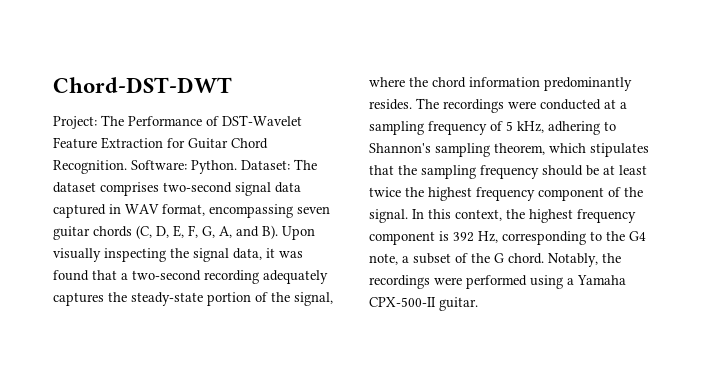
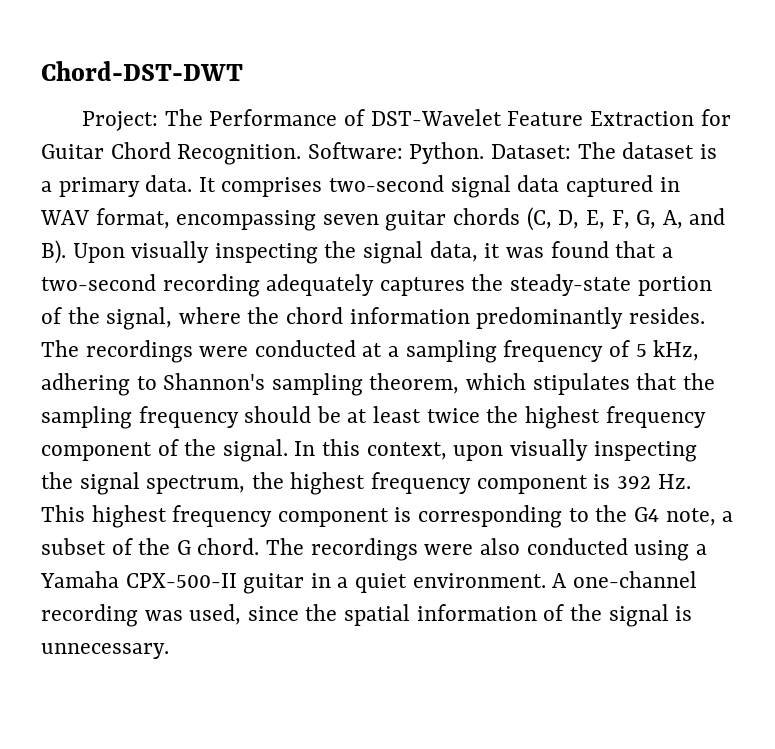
- Dataset: The dataset comprises two-second signal data captured in WAV format, encompassing seven guitar chords (C, D, E, F, G, A, and B). Upon visually inspecting the signal data, it was found that a two-second recording adequately captures the steady-state portion of the signal, where the chord information predominantly resides.
+ Dataset: The dataset is a primary data. It comprises two-second signal data captured in WAV format, encompassing seven guitar chords (C, D, E, F, G, A, and B). Upon visually inspecting the signal data, it was found that a two-second recording adequately captures the steady-state portion of the signal, where the chord information predominantly resides.
- In this context, the highest frequency component is 392 Hz, corresponding to the G4 note, a subset of the G chord.
+ In this context, upon visually inspecting the signal spectrum, the highest frequency component is 392 Hz. This highest frequency component is corresponding to the G4 note, a subset of the G chord.
- Notably, the recordings were performed using a Yamaha CPX-500-II guitar.
+ The recordings were also conducted using a Yamaha CPX-500-II guitar in a quiet environment. A one-channel recording was used, since the spatial information of the signal is unnecessary.

